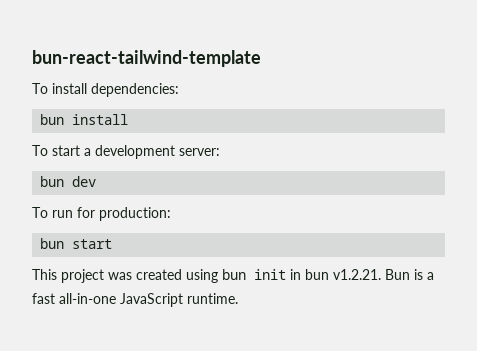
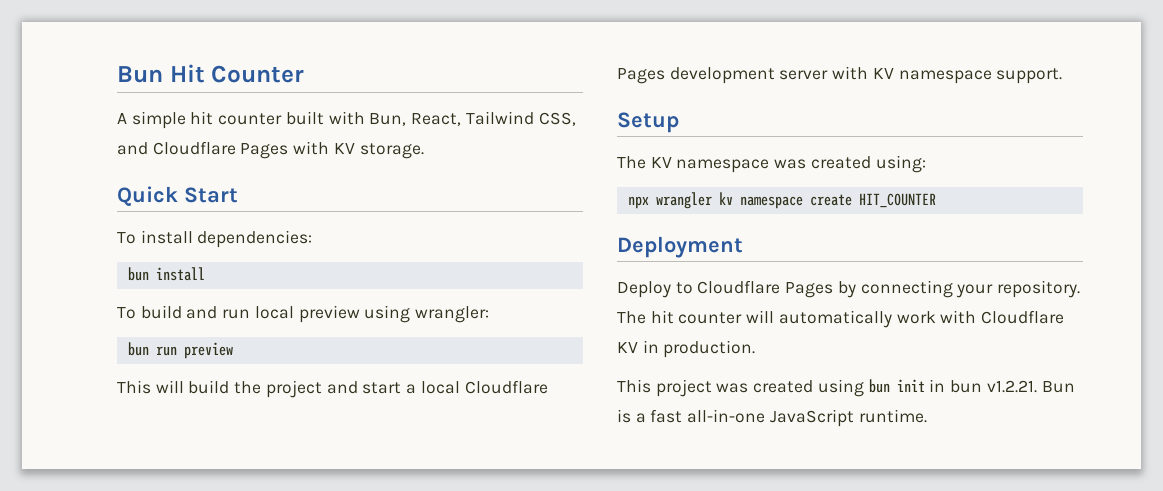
- bun-react-tailwind-template
+ Bun Hit Counter
+ A simple hit counter built with Bun, React, Tailwind CSS, and Cloudflare Pages with KV storage.
+ Quick Start
- To start a development server:
- bun dev
- To run for production:
- bun start
+ To build and run local preview using wrangler:
+ bun run preview
+ This will build the project and start a local Cloudflare Pages development server with KV namespace support.
+ Setup
+ The KV namespace was created using:
+ npx wrangler kv namespace create HIT_COUNTER
+ Deployment
+ Deploy to Cloudflare Pages by connecting your repository. The hit counter will automatically work with Cloudflare KV in production.

